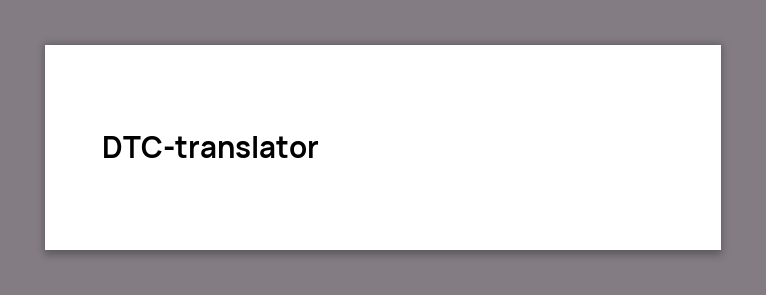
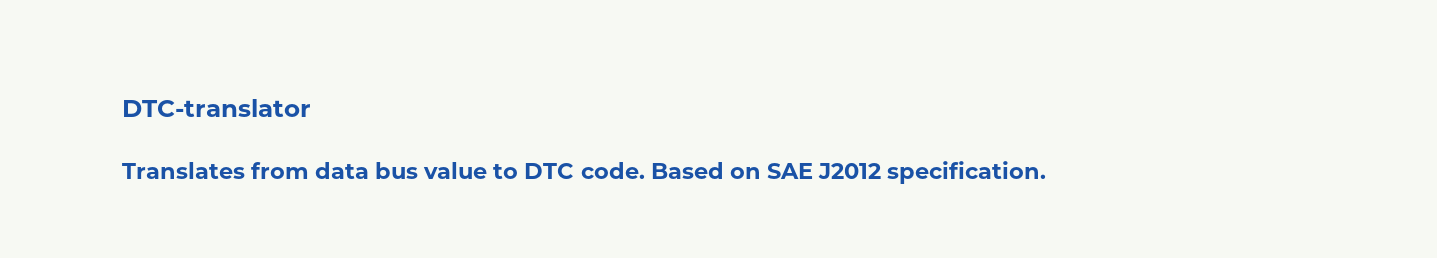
+ Translates from data bus value to DTC code. Based on SAE J2012 specification.

